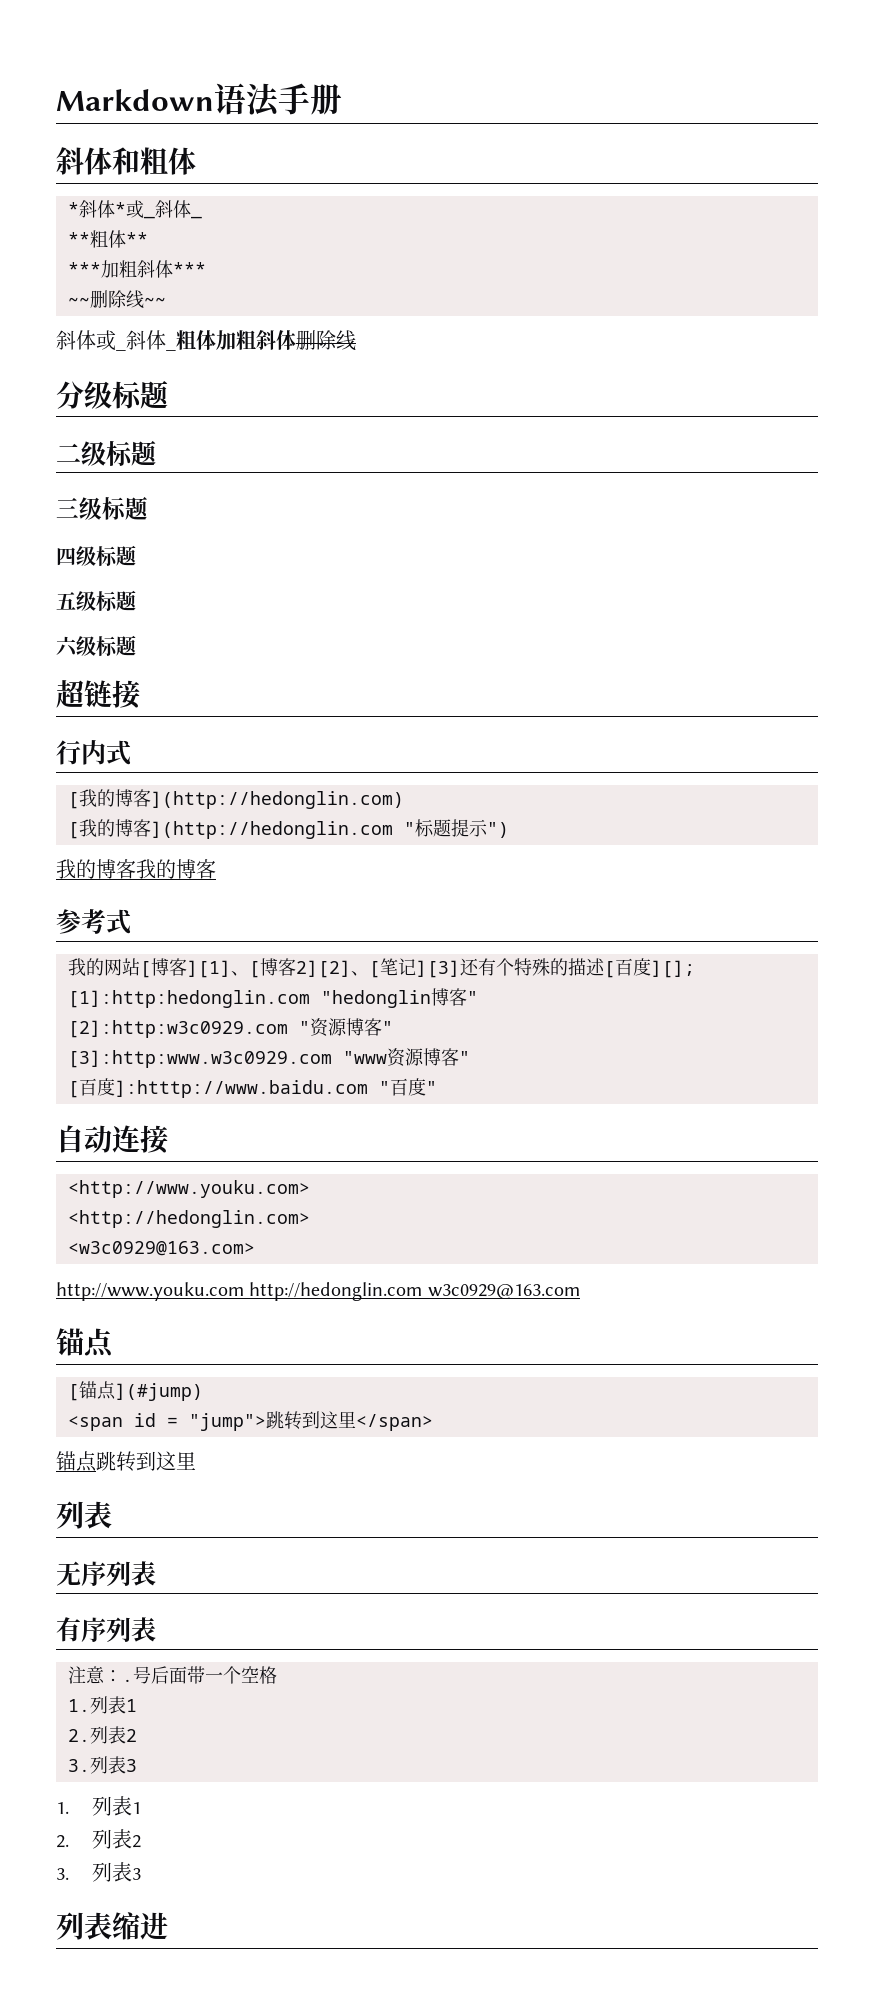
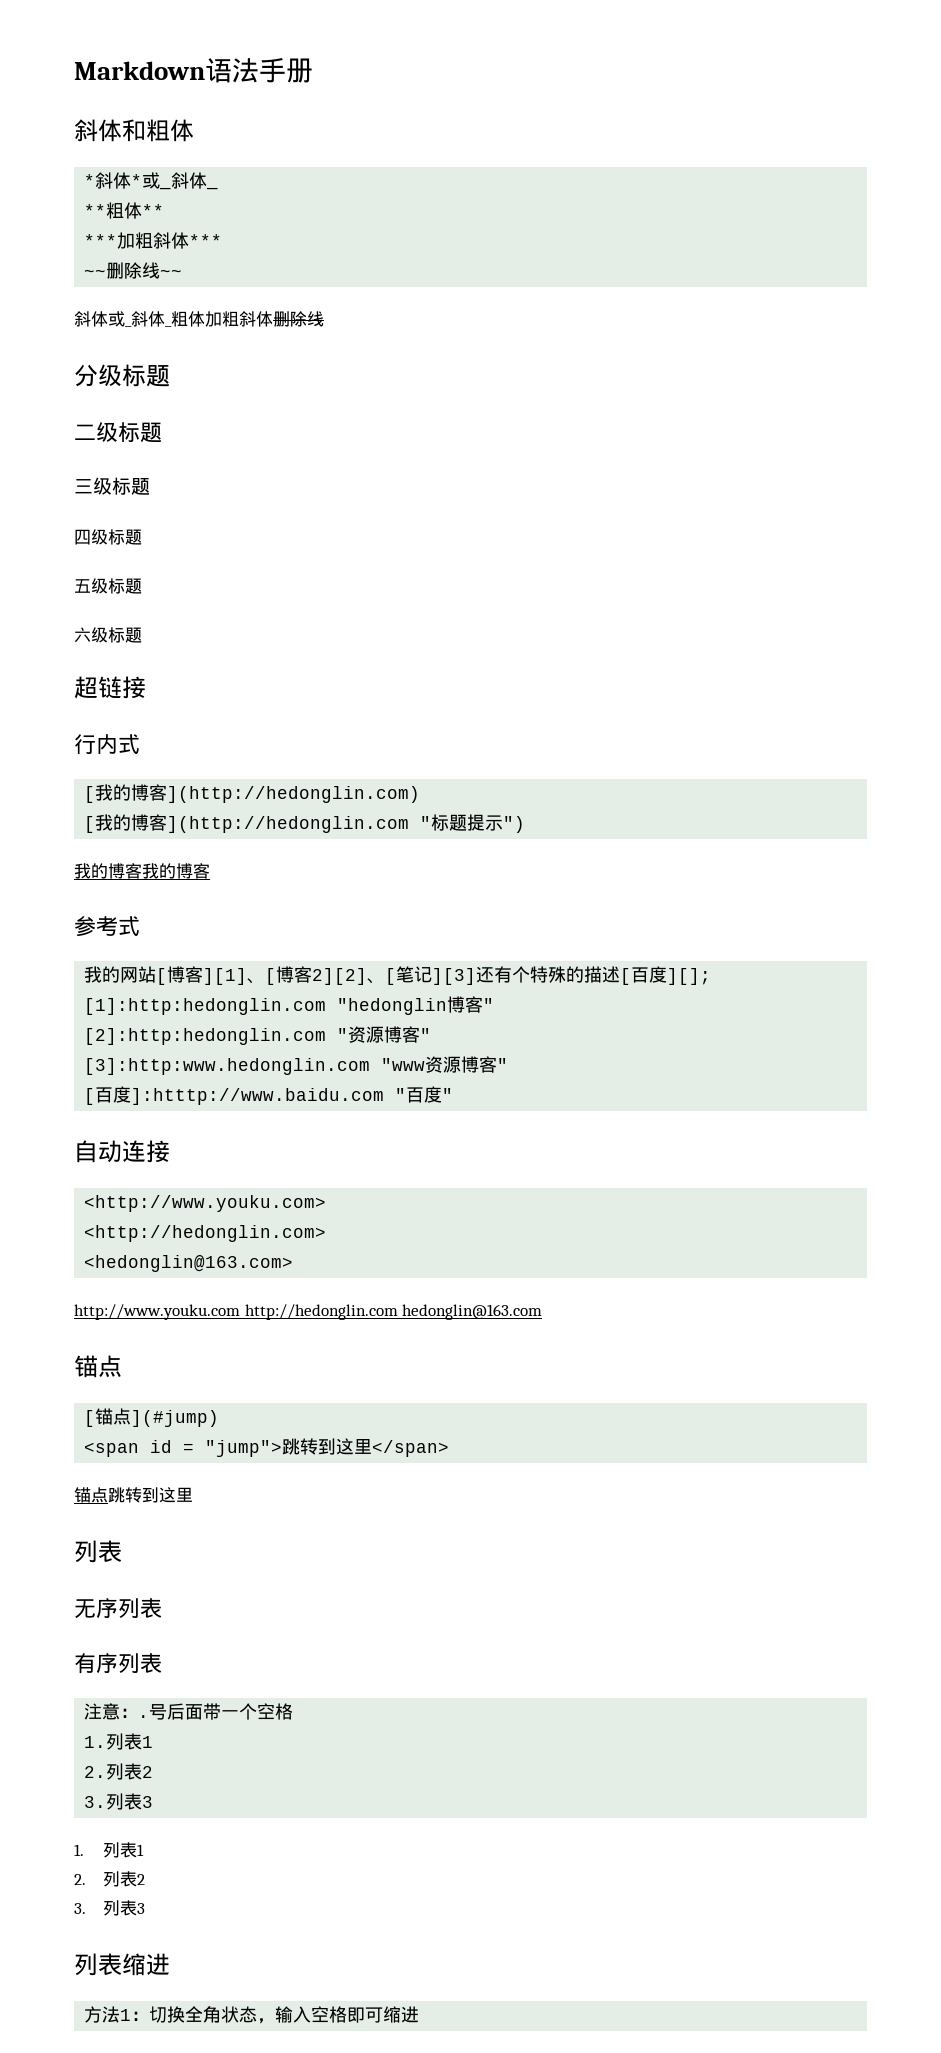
- [2]:http:w3c0929.com "资源博客"
+ [2]:http:hedonglin.com "资源博客"
- [3]:http:www.w3c0929.com "www资源博客"
+ [3]:http:www.hedonglin.com "www资源博客"
- <w3c0929@163.com>
+ <hedonglin@163.com>
- http://www.youku.com http://hedonglin.com w3c0929@163.com
+ http://www.youku.com http://hedonglin.com hedonglin@163.com
+ 方法1：切换全角状态，输入空格即可缩进

